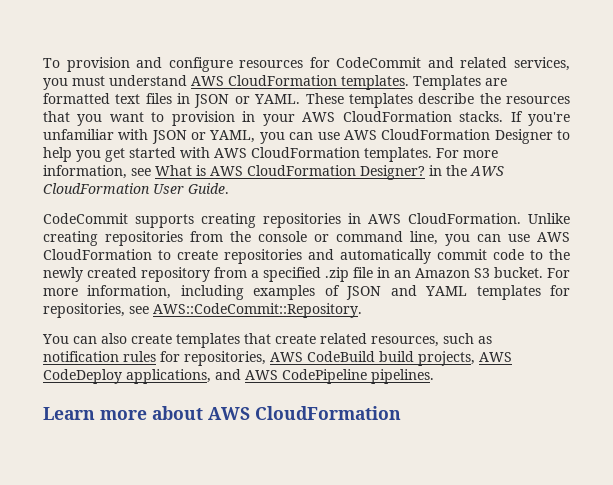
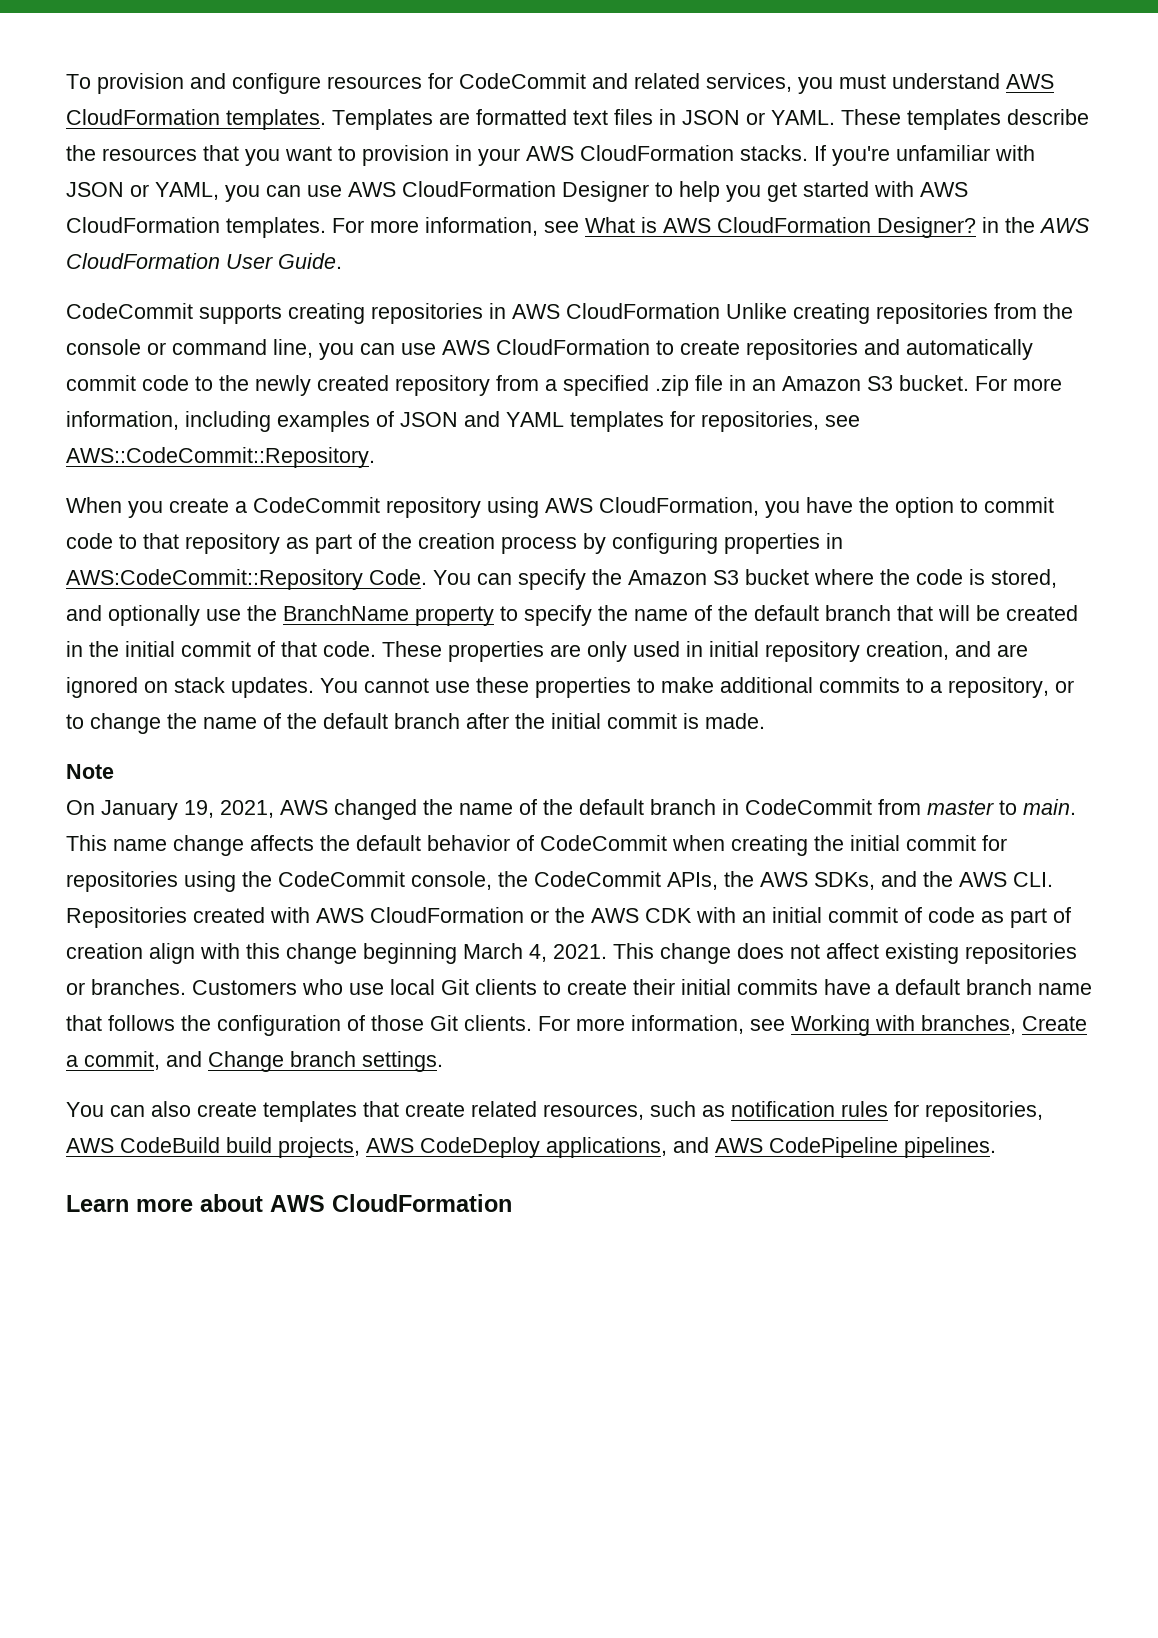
- CodeCommit supports creating repositories in AWS CloudFormation. Unlike creating repositories from the console or command line, you can use AWS CloudFormation to create repositories and automatically commit code to the newly created repository from a specified .zip file in an Amazon S3 bucket.
+ CodeCommit supports creating repositories in AWS CloudFormation Unlike creating repositories from the console or command line, you can use AWS CloudFormation to create repositories and automatically commit code to the newly created repository from a specified .zip file in an Amazon S3 bucket.
+ When you create a CodeCommit repository using AWS CloudFormation, you have the option to commit code to that repository as part of the creation process by configuring properties in AWS:CodeCommit::Repository Code. You can specify the Amazon S3 bucket where the code is stored, and optionally use the BranchName property to specify the name of the default branch that will be created in the initial commit of that code. These properties are only used in initial repository creation, and are ignored on stack updates. You cannot use these properties to make additional commits to a repository, or to change the name of the default branch after the initial commit is made.
+ Note
+ On January 19, 2021, AWS changed the name of the default branch in CodeCommit from master to main. This name change affects the default behavior of CodeCommit when creating the initial commit for repositories using the CodeCommit console, the CodeCommit APIs, the AWS SDKs, and the AWS CLI. Repositories created with AWS CloudFormation or the AWS CDK with an initial commit of code as part of creation align with this change beginning March 4, 2021. This change does not affect existing repositories or branches. Customers who use local Git clients to create their initial commits have a default branch name that follows the configuration of those Git clients. For more information, see Working with branches, Create a commit, and Change branch settings.

